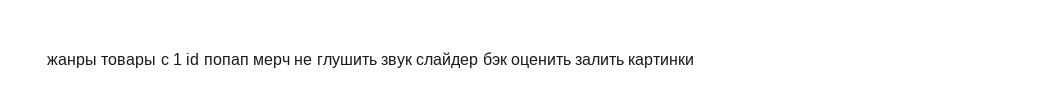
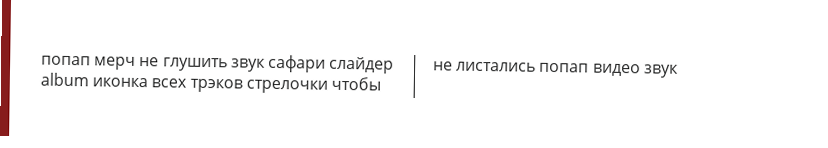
- жанры товары с 1 id попап мерч не глушить звук слайдер бэк оценить залить картинки
+ попап мерч не глушить звук сафари слайдер album иконка всех трэков стрелочки чтобы не листались попап видео звук

